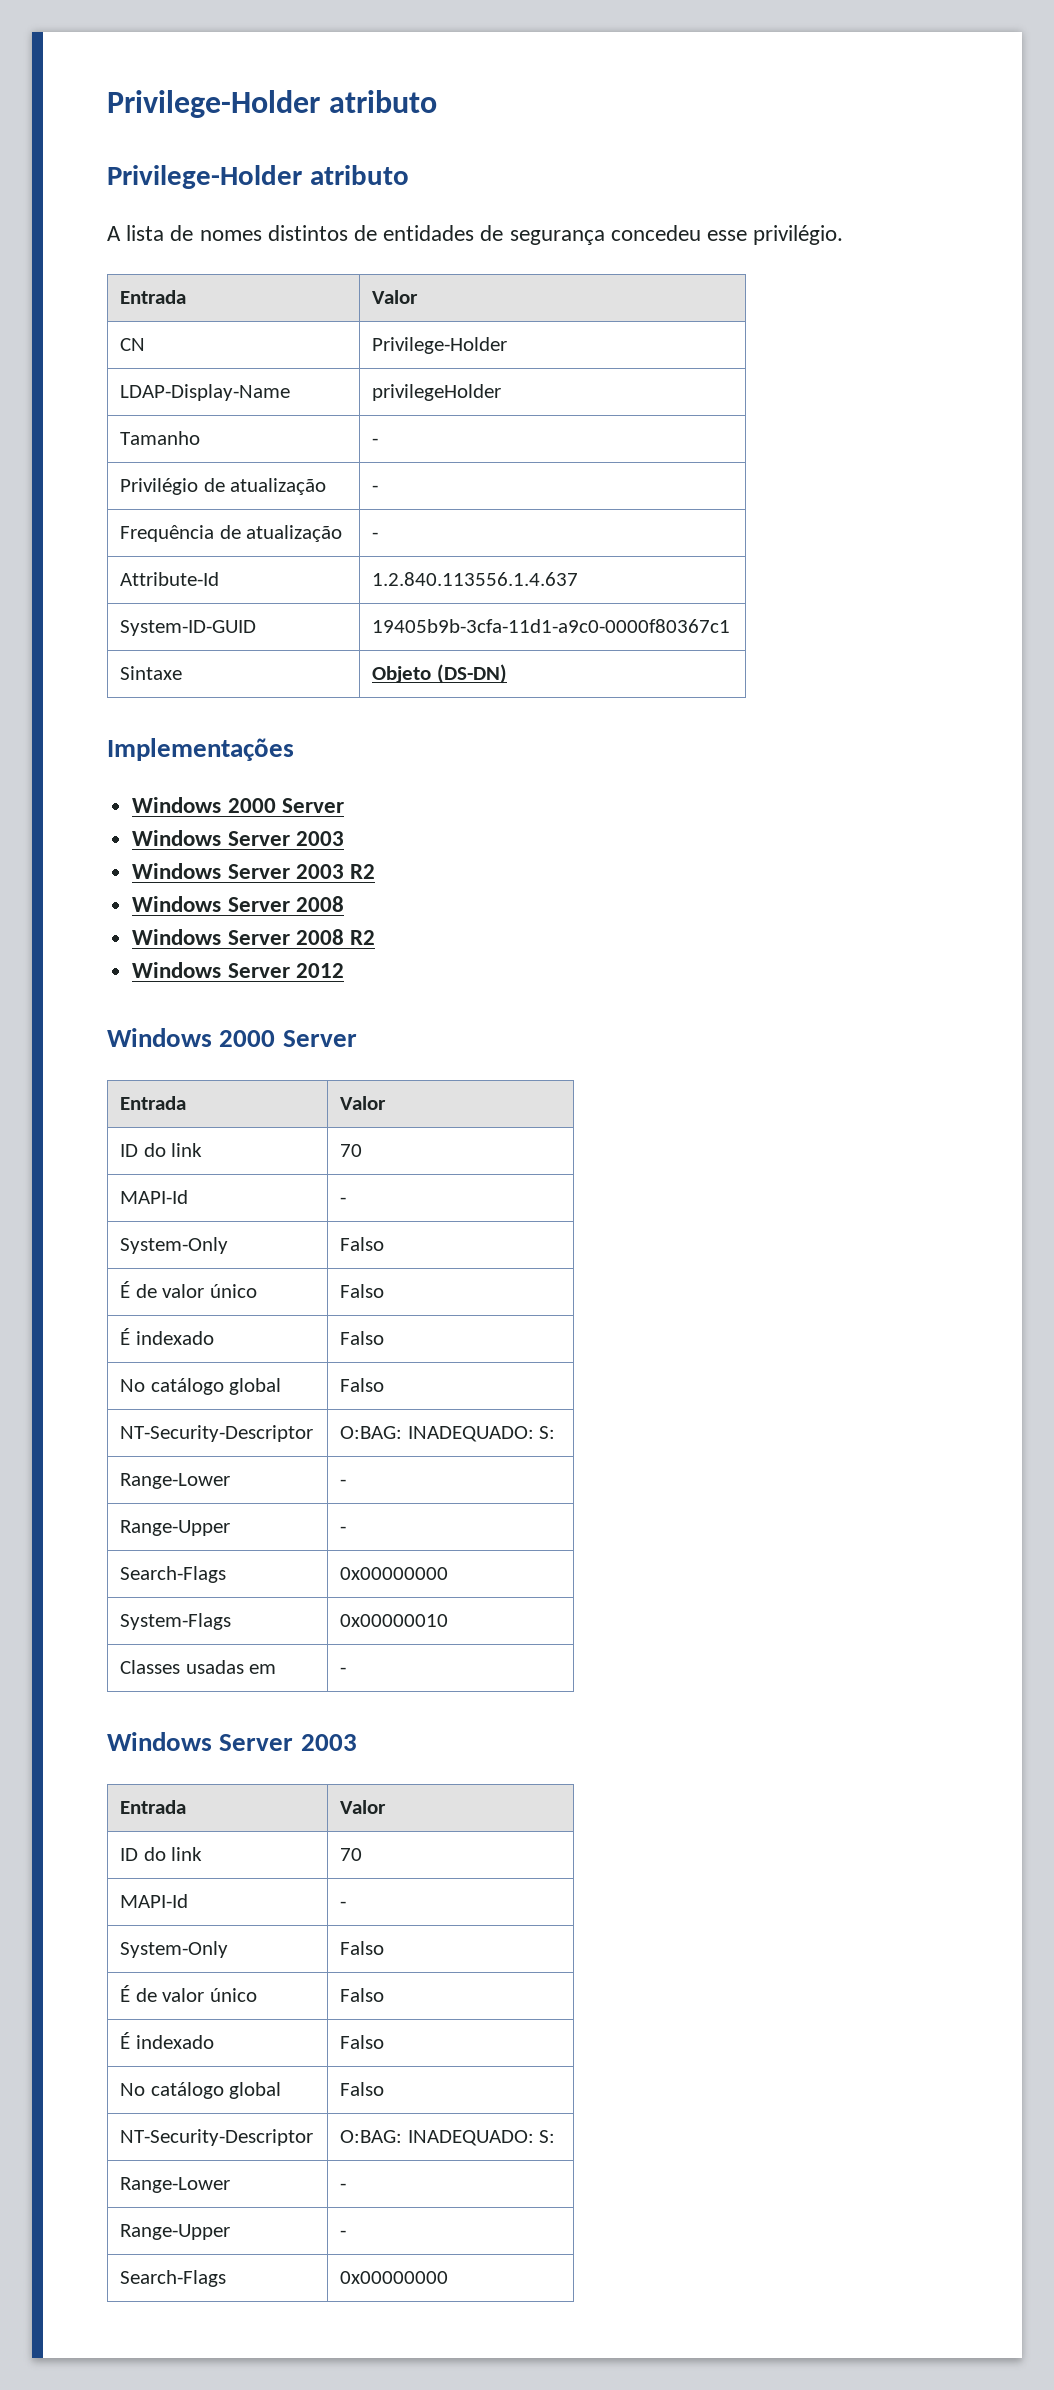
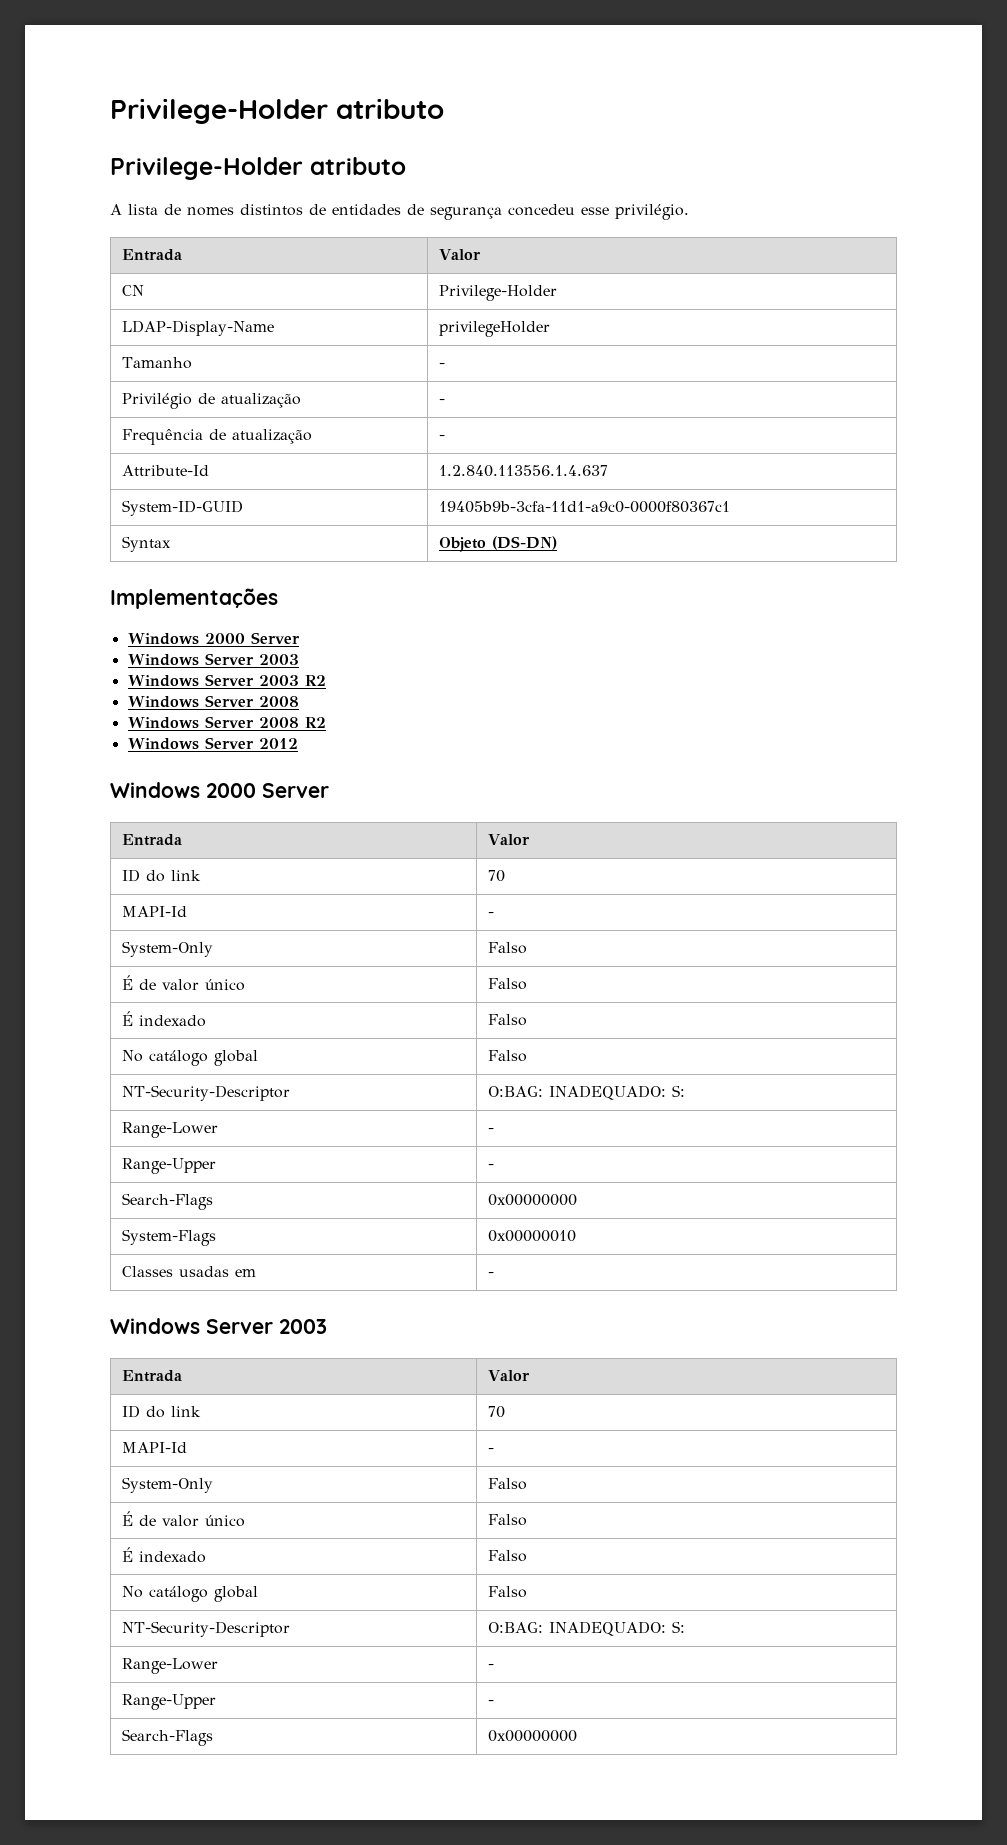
- Sintaxe | Objeto (DS-DN)
+ Syntax | Objeto (DS-DN)

